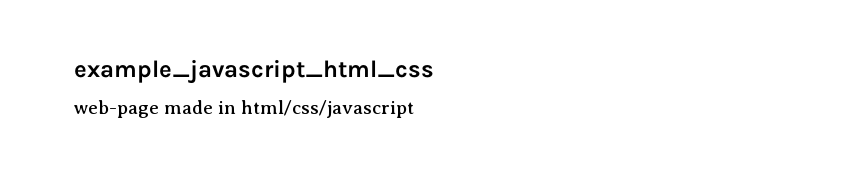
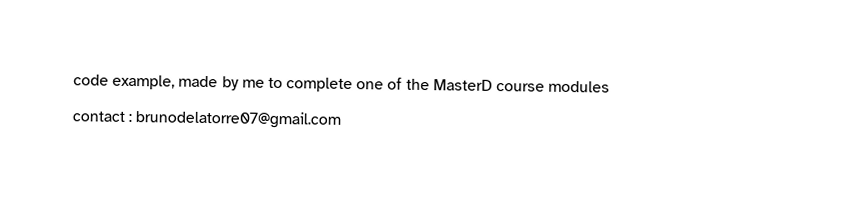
- example_javascript_html_css
- web-page made in html/css/javascript
+ code example, made by me to complete one of the MasterD course modules
+ contact : brunodelatorre07@gmail.com

